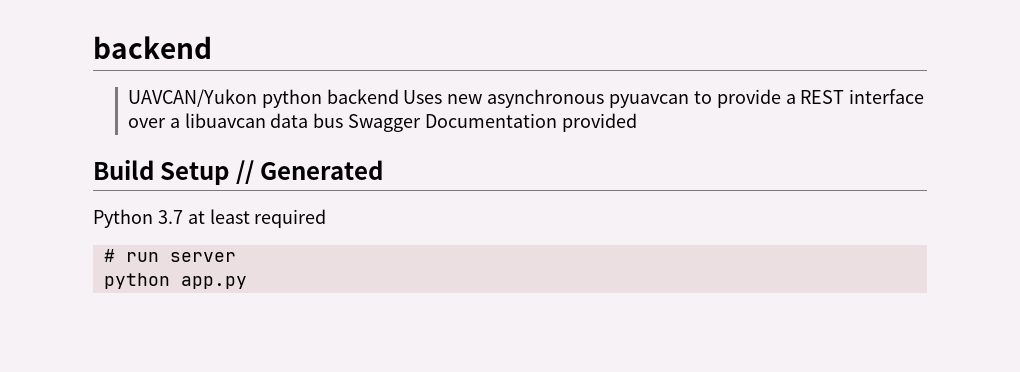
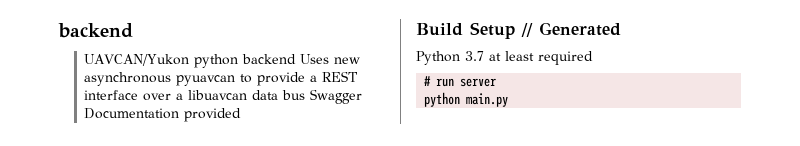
- python app.py
+ python main.py

